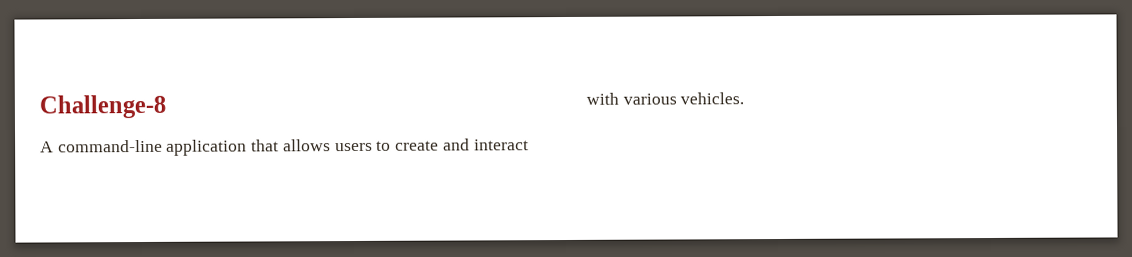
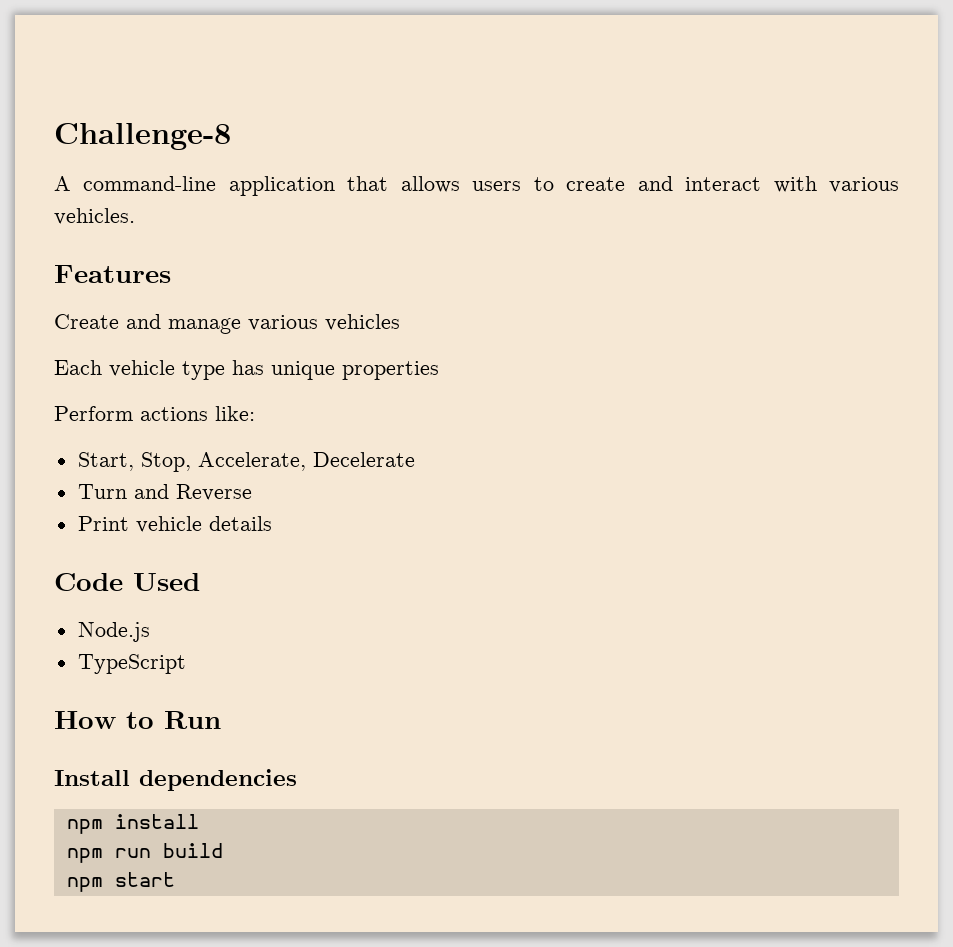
+ Features
+ Create and manage various vehicles
+ Each vehicle type has unique properties
+ Perform actions like:
+ Start, Stop, Accelerate, Decelerate
+ Turn and Reverse
+ Print vehicle details
+ Code Used
+ Node.js
+ TypeScript
+ How to Run
+ Install dependencies
+ npm install
+ npm run build
+ npm start

